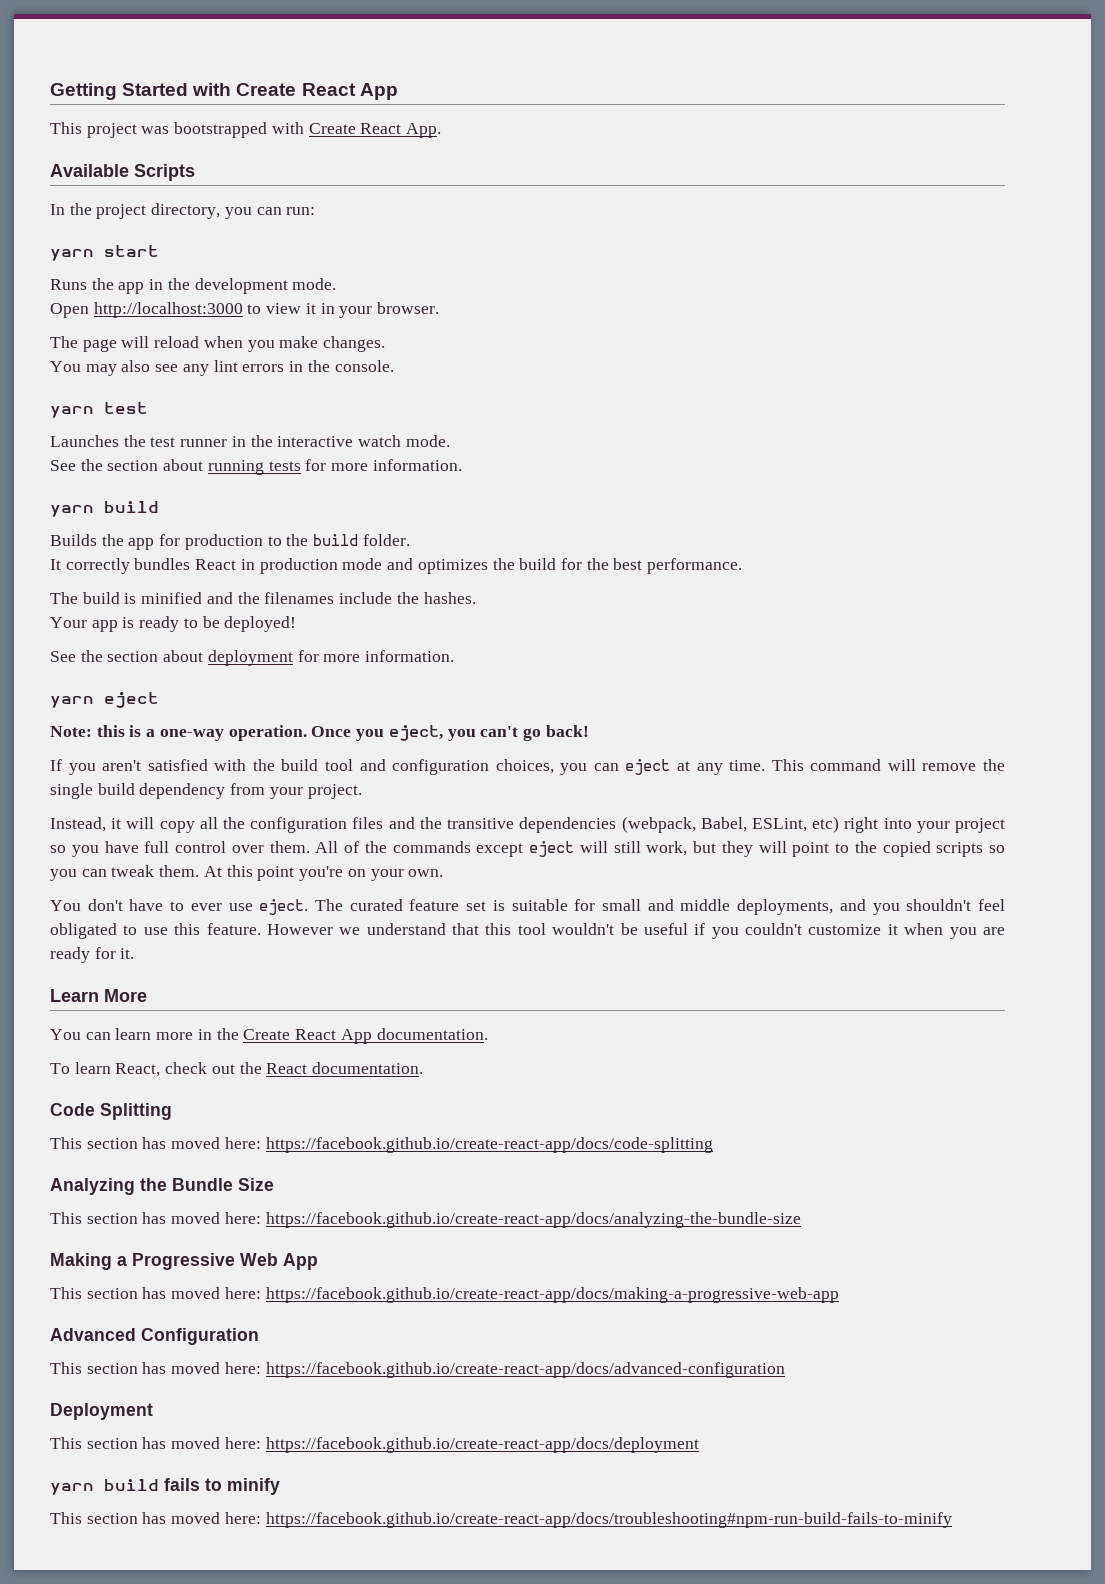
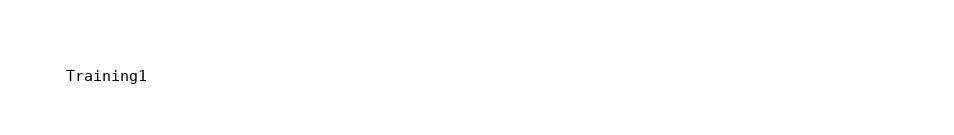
- Getting Started with Create React App
- This project was bootstrapped with Create React App.
- Available Scripts
- In the project directory, you can run:
- yarn start
- Runs the app in the development mode.
- Open http://localhost:3000 to view it in your browser.
- The page will reload when you make changes.
- You may also see any lint errors in the console.
- yarn test
- Launches the test runner in the interactive watch mode.
- See the section about running tests for more information.
- yarn build
- Builds the app for production to the build folder.
- It correctly bundles React in production mode and optimizes the build for the best performance.
- The build is minified and the filenames include the hashes.
- Your app is ready to be deployed!
- See the section about deployment for more information.
- yarn eject
- Note: this is a one-way operation. Once you eject, you can't go back!
- If you aren't satisfied with the build tool and configuration choices, you can eject at any time. This command will remove the single build dependency from your project.
- Instead, it will copy all the configuration files and the transitive dependencies (webpack, Babel, ESLint, etc) right into your project so you have full control over them. All of the commands except eject will still work, but they will point to the copied scripts so you can tweak them. At this point you're on your own.
- You don't have to ever use eject. The curated feature set is suitable for small and middle deployments, and you shouldn't feel obligated to use this feature. However we understand that this tool wouldn't be useful if you couldn't customize it when you are ready for it.
- Learn More
- You can learn more in the Create React App documentation.
- To learn React, check out the React documentation.
- Code Splitting
- This section has moved here: https://facebook.github.io/create-react-app/docs/code-splitting
- Analyzing the Bundle Size
- This section has moved here: https://facebook.github.io/create-react-app/docs/analyzing-the-bundle-size
- Making a Progressive Web App
- This section has moved here: https://facebook.github.io/create-react-app/docs/making-a-progressive-web-app
- Advanced Configuration
- This section has moved here: https://facebook.github.io/create-react-app/docs/advanced-configuration
- Deployment
- This section has moved here: https://facebook.github.io/create-react-app/docs/deployment
- yarn build fails to minify
- This section has moved here: https://facebook.github.io/create-react-app/docs/troubleshooting#npm-run-build-fails-to-minify
+ Training1

